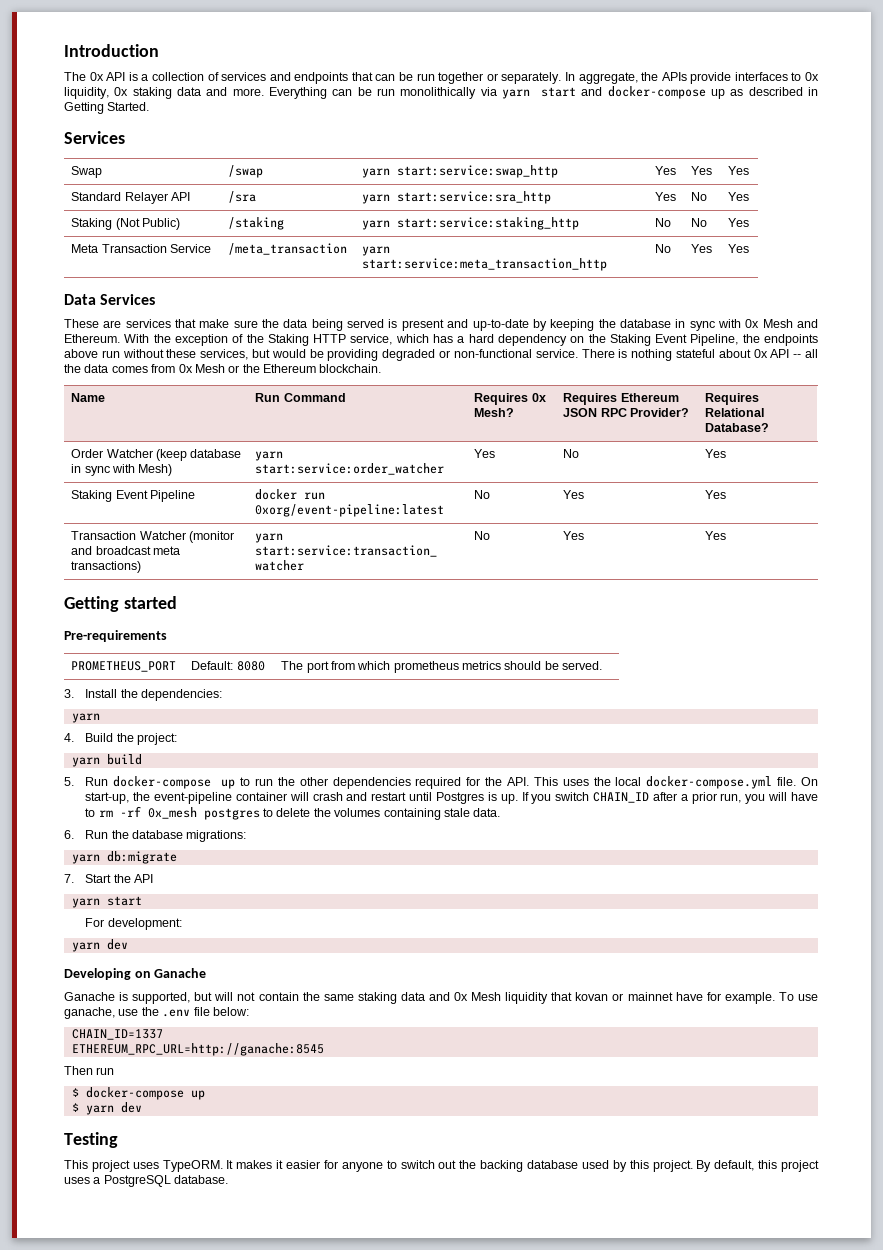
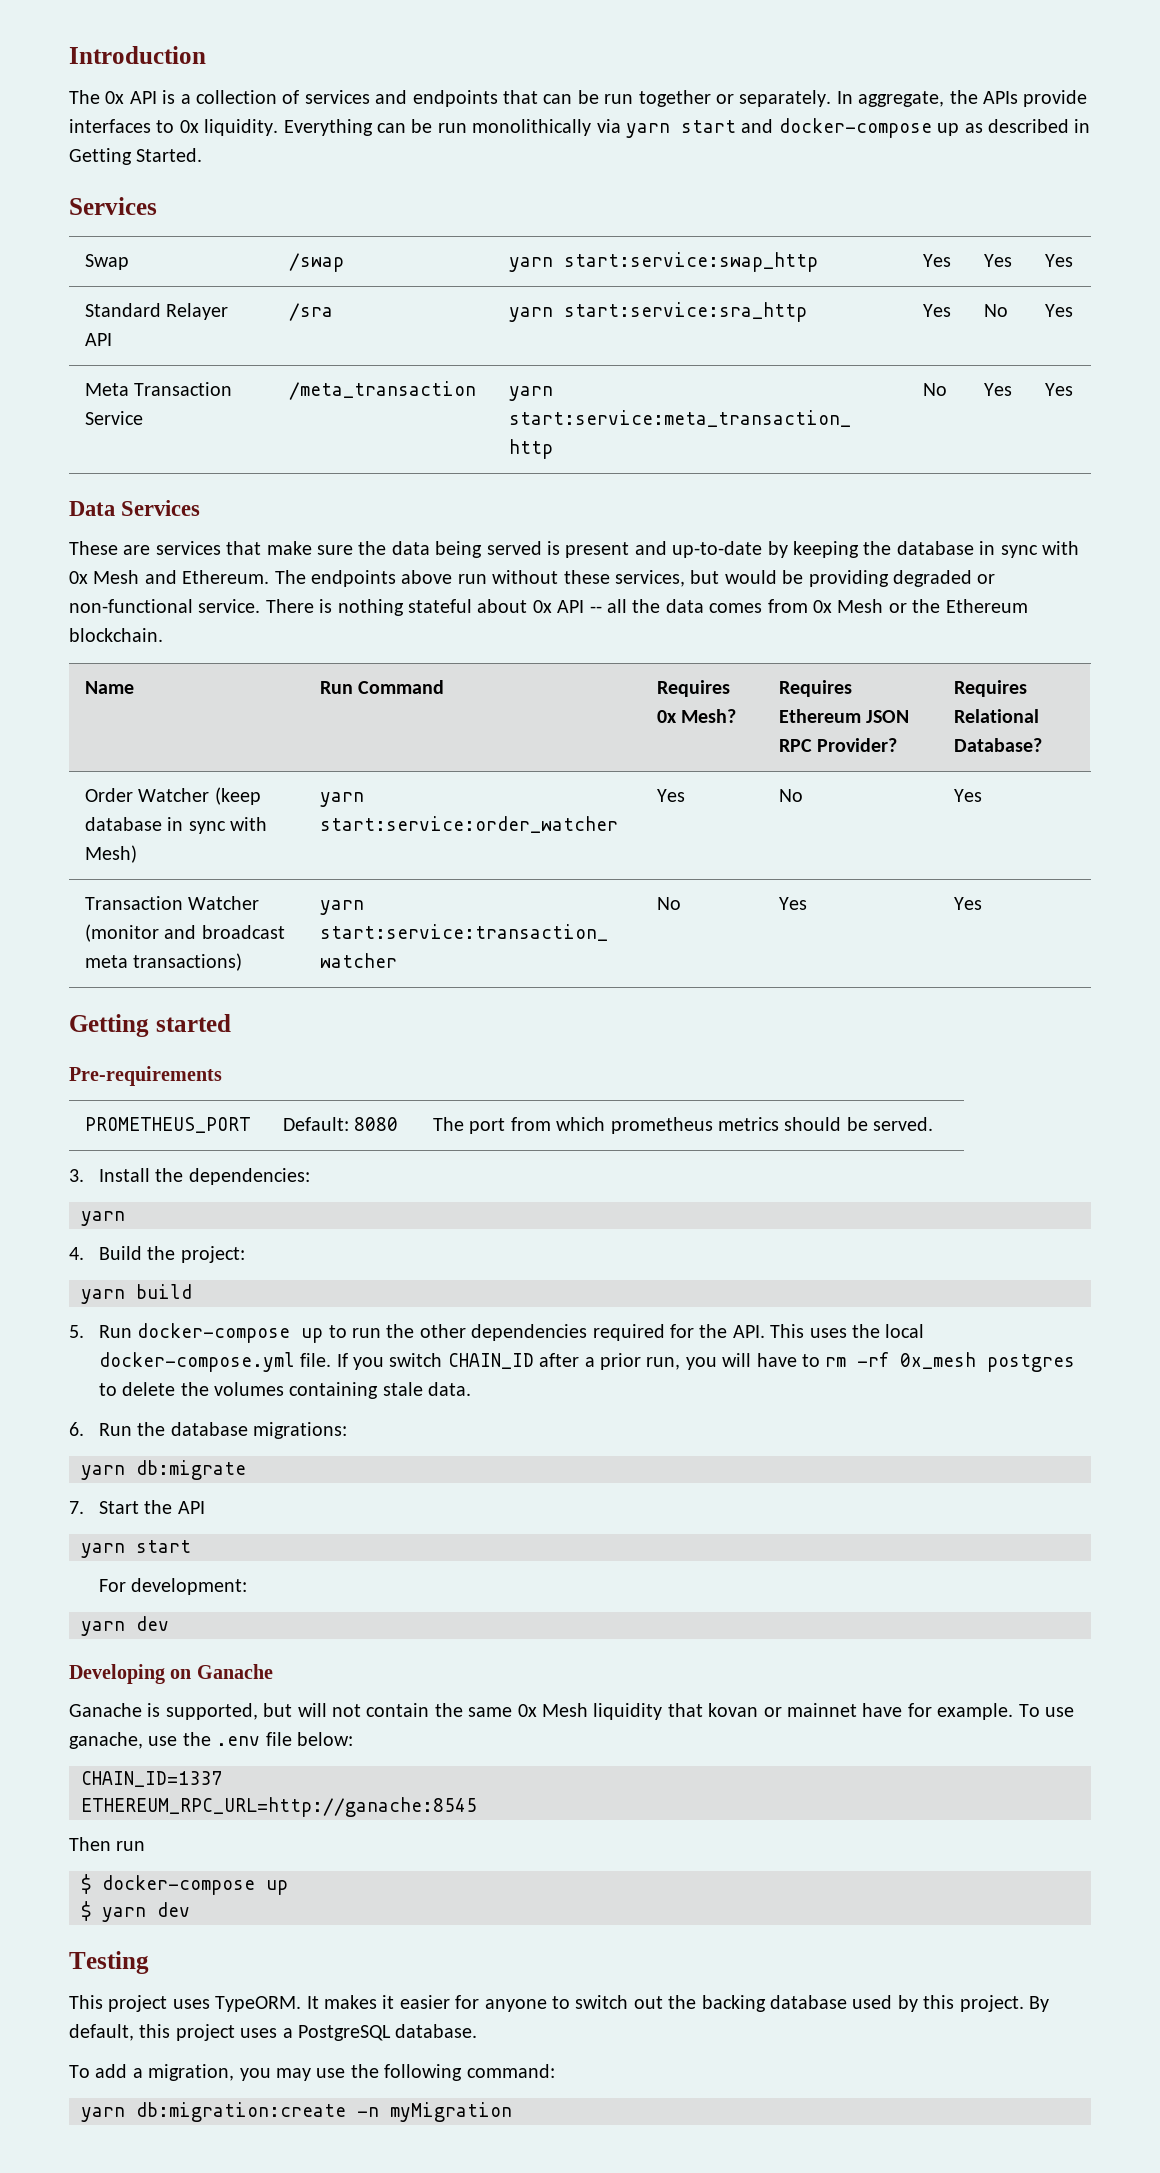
- In aggregate, the APIs provide interfaces to 0x liquidity, 0x staking data and more.
+ In aggregate, the APIs provide interfaces to 0x liquidity.
- Staking (Not Public) | /staking | yarn start:service:staking_http | No | No | Yes
- With the exception of the Staking HTTP service, which has a hard dependency on the Staking Event Pipeline, the endpoints above run without these services, but would be providing degraded or non-functional service.
+ The endpoints above run without these services, but would be providing degraded or non-functional service.
- Staking Event Pipeline | docker run 0xorg/event-pipeline:latest | No | Yes | Yes
- On start-up, the event-pipeline container will crash and restart until Postgres is up.
- Ganache is supported, but will not contain the same staking data and 0x Mesh liquidity that kovan or mainnet have for example.
+ Ganache is supported, but will not contain the same 0x Mesh liquidity that kovan or mainnet have for example.
+ To add a migration, you may use the following command:
+ yarn db:migration:create -n myMigration

